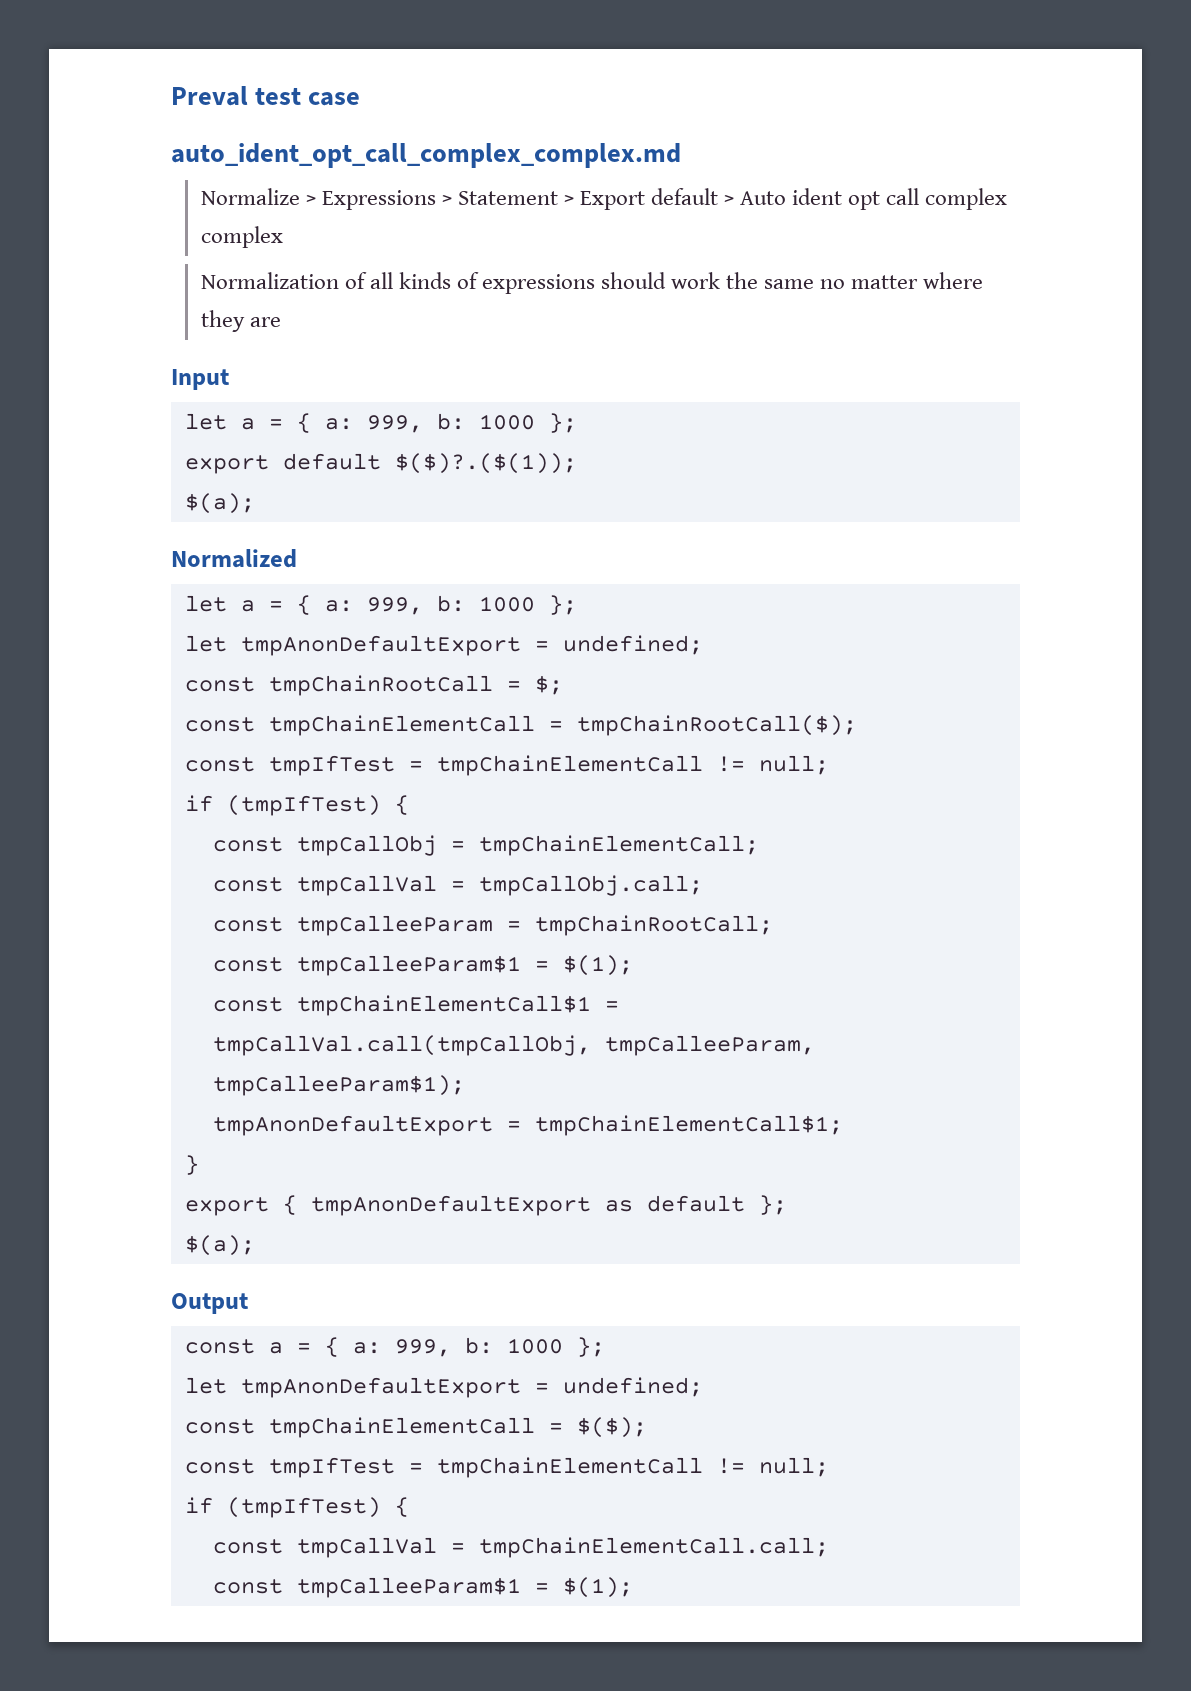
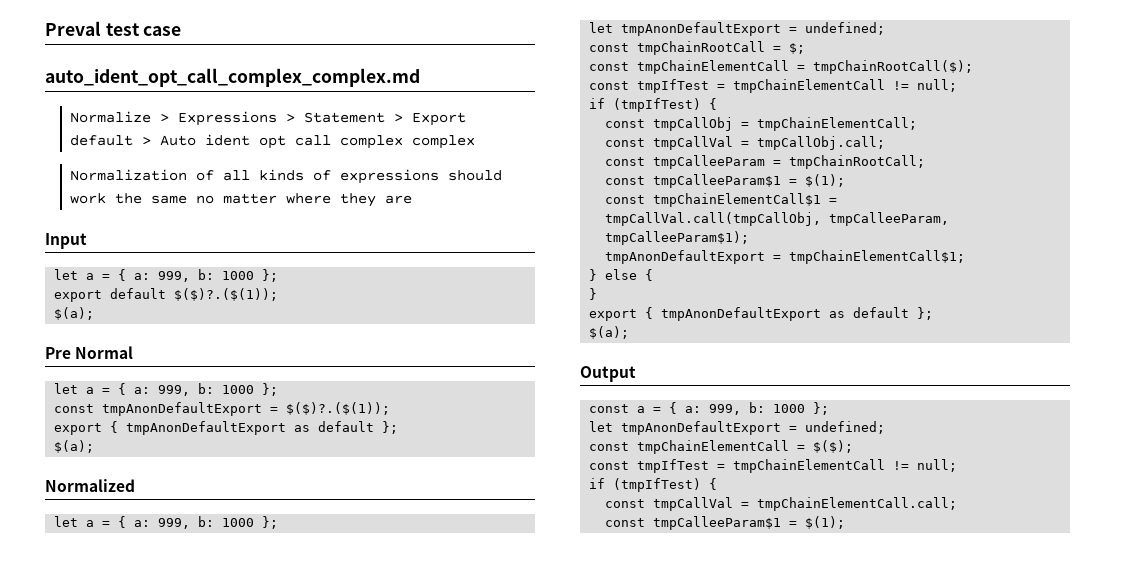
+ Pre Normal
+ let a = { a: 999, b: 1000 };
+ const tmpAnonDefaultExport = $($)?.($(1));
+ export { tmpAnonDefaultExport as default };
+ $(a);
+ } else {

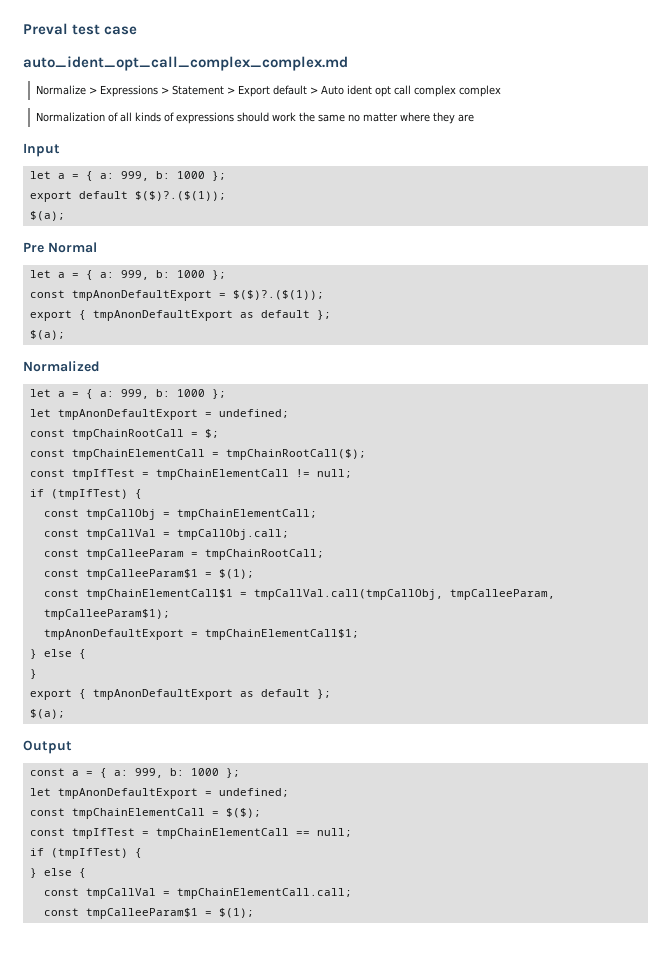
  const tmpChainElementCall = $($);
- const tmpIfTest = tmpChainElementCall != null;
+ const tmpIfTest = tmpChainElementCall == null;
  if (tmpIfTest) {
+ } else {

